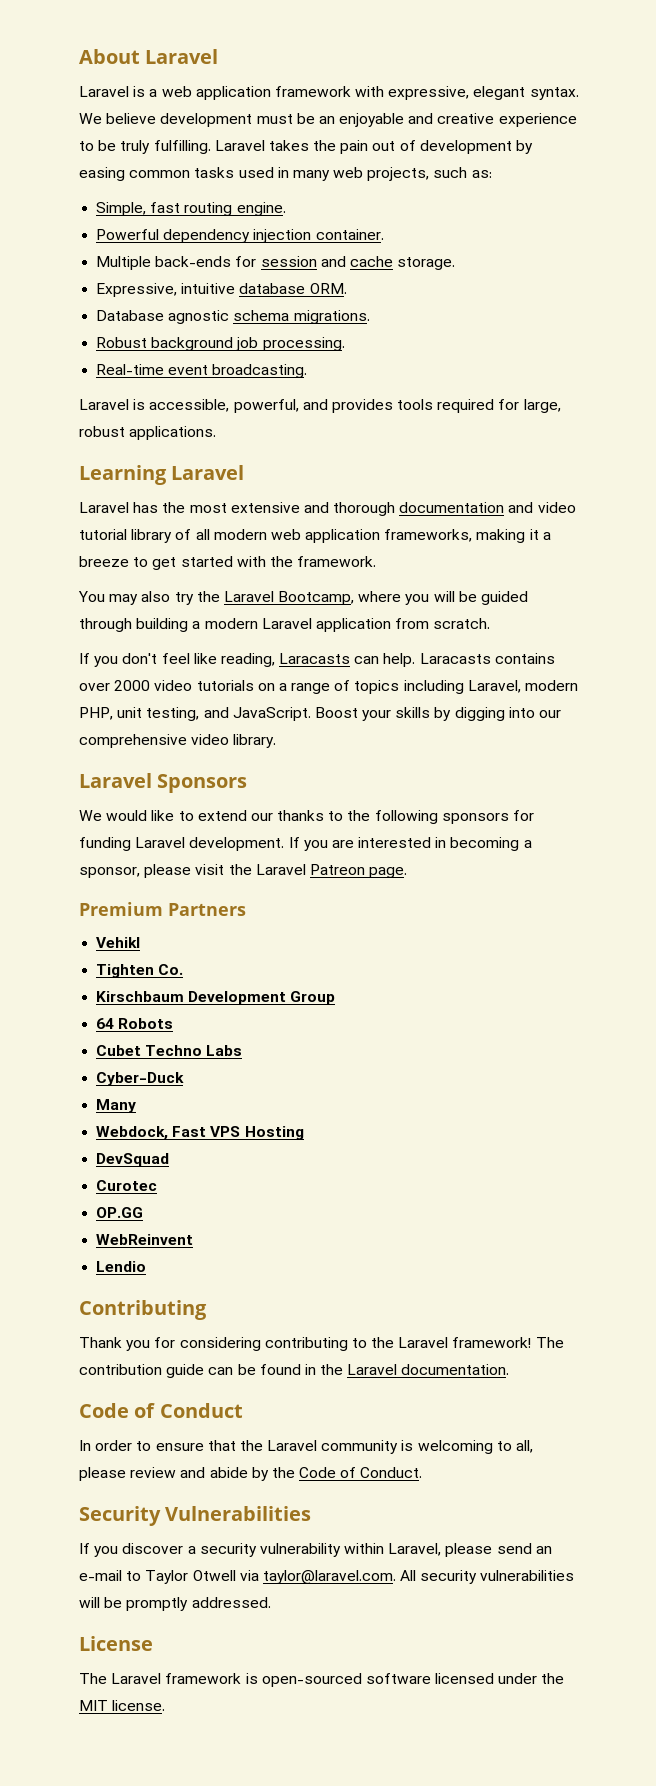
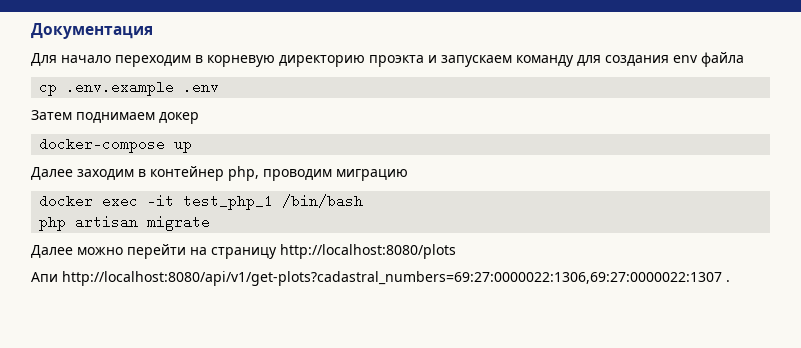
- About Laravel
- Laravel is a web application framework with expressive, elegant syntax. We believe development must be an enjoyable and creative experience to be truly fulfilling. Laravel takes the pain out of development by easing common tasks used in many web projects, such as:
- Simple, fast routing engine.
- Powerful dependency injection container.
- Multiple back-ends for session and cache storage.
- Expressive, intuitive database ORM.
- Database agnostic schema migrations.
- Robust background job processing.
- Real-time event broadcasting.
- Laravel is accessible, powerful, and provides tools required for large, robust applications.
- Learning Laravel
- Laravel has the most extensive and thorough documentation and video tutorial library of all modern web application frameworks, making it a breeze to get started with the framework.
- You may also try the Laravel Bootcamp, where you will be guided through building a modern Laravel application from scratch.
- If you don't feel like reading, Laracasts can help. Laracasts contains over 2000 video tutorials on a range of topics including Laravel, modern PHP, unit testing, and JavaScript. Boost your skills by digging into our comprehensive video library.
- Laravel Sponsors
- We would like to extend our thanks to the following sponsors for funding Laravel development. If you are interested in becoming a sponsor, please visit the Laravel Patreon page.
- Premium Partners
- Vehikl
- Tighten Co.
- Kirschbaum Development Group
- 64 Robots
- Cubet Techno Labs
- Cyber-Duck
- Many
- Webdock, Fast VPS Hosting
- DevSquad
- Curotec
- OP.GG
- WebReinvent
- Lendio
- Contributing
- Thank you for considering contributing to the Laravel framework! The contribution guide can be found in the Laravel documentation.
- Code of Conduct
- In order to ensure that the Laravel community is welcoming to all, please review and abide by the Code of Conduct.
- Security Vulnerabilities
- If you discover a security vulnerability within Laravel, please send an e-mail to Taylor Otwell via taylor@laravel.com. All security vulnerabilities will be promptly addressed.
- License
- The Laravel framework is open-sourced software licensed under the MIT license.
+ Документация
+ Для начало переходим в корневую директорию проэкта и запускаем команду для создания env файла
+ cp .env.example .env
+ Затем поднимаем докер
+ docker-compose up
+ Далее заходим в контейнер php, проводим миграцию
+ docker exec -it test_php_1 /bin/bash
+ php artisan migrate
+ Далее можно перейти на страницу http://localhost:8080/plots
+ Апи http://localhost:8080/api/v1/get-plots?cadastral_numbers=69:27:0000022:1306,69:27:0000022:1307 .

